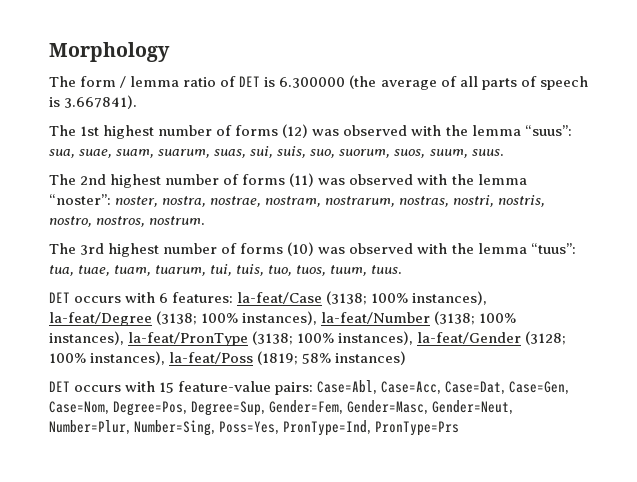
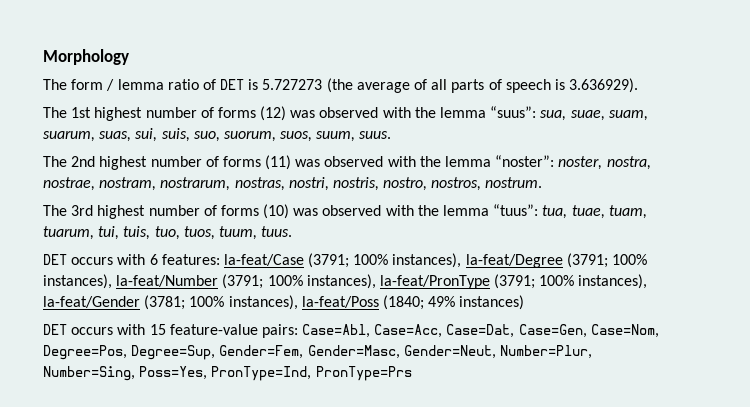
- The form / lemma ratio of DET is 6.300000 (the average of all parts of speech is 3.667841).
+ The form / lemma ratio of DET is 5.727273 (the average of all parts of speech is 3.636929).
- DET occurs with 6 features: la-feat/Case (3138; 100% instances), la-feat/Degree (3138; 100% instances), la-feat/Number (3138; 100% instances), la-feat/PronType (3138; 100% instances), la-feat/Gender (3128; 100% instances), la-feat/Poss (1819; 58% instances)
+ DET occurs with 6 features: la-feat/Case (3791; 100% instances), la-feat/Degree (3791; 100% instances), la-feat/Number (3791; 100% instances), la-feat/PronType (3791; 100% instances), la-feat/Gender (3781; 100% instances), la-feat/Poss (1840; 49% instances)

